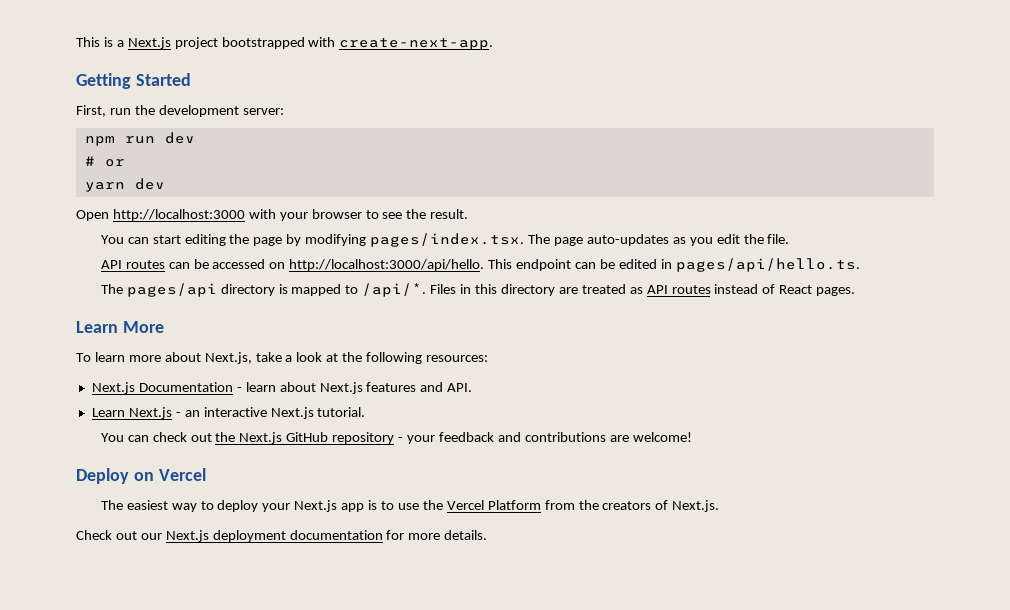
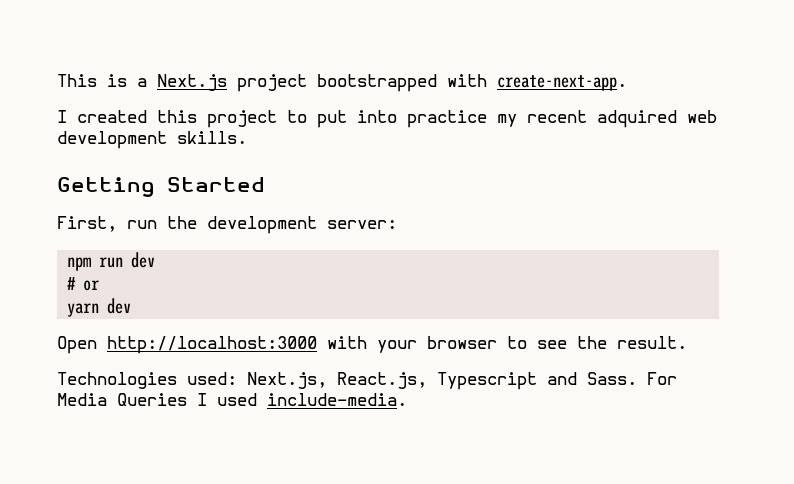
+ I created this project to put into practice my recent adquired web development skills.
- You can start editing the page by modifying pages/index.tsx. The page auto-updates as you edit the file.
- API routes can be accessed on http://localhost:3000/api/hello. This endpoint can be edited in pages/api/hello.ts.
- The pages/api directory is mapped to /api/*. Files in this directory are treated as API routes instead of React pages.
- Learn More
- To learn more about Next.js, take a look at the following resources:
- Next.js Documentation - learn about Next.js features and API.
- Learn Next.js - an interactive Next.js tutorial.
- You can check out the Next.js GitHub repository - your feedback and contributions are welcome!
- Deploy on Vercel
- The easiest way to deploy your Next.js app is to use the Vercel Platform from the creators of Next.js.
- Check out our Next.js deployment documentation for more details.
+ Technologies used: Next.js, React.js, Typescript and Sass. For Media Queries I used include-media.

